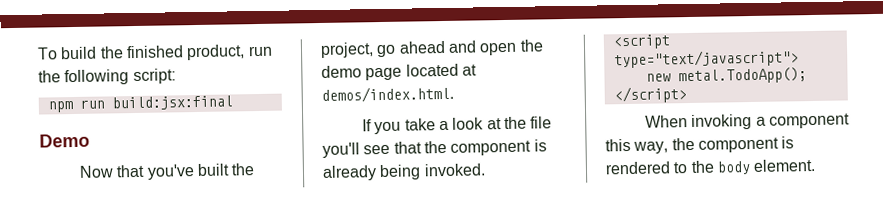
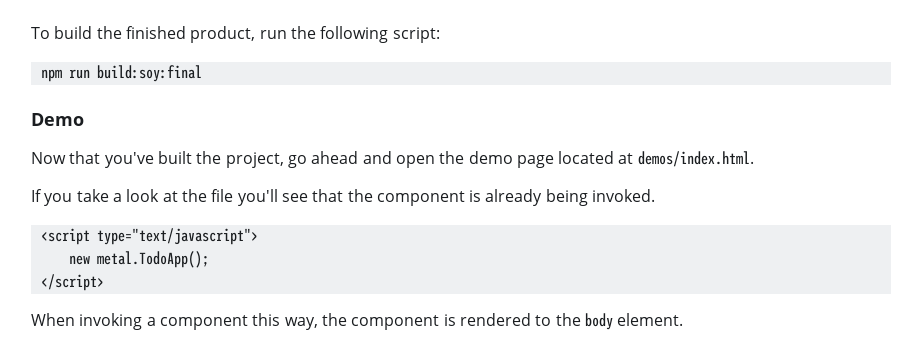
- npm run build:jsx:final
+ npm run build:soy:final

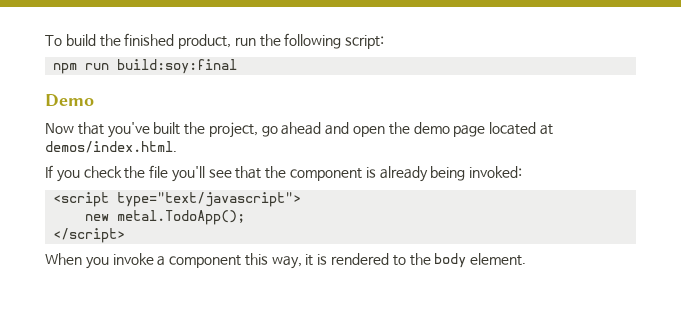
- If you take a look at the file you'll see that the component is already being invoked.
+ If you check the file you'll see that the component is already being invoked:
- When invoking a component this way, the component is rendered to the body element.
+ When you invoke a component this way, it is rendered to the body element.

